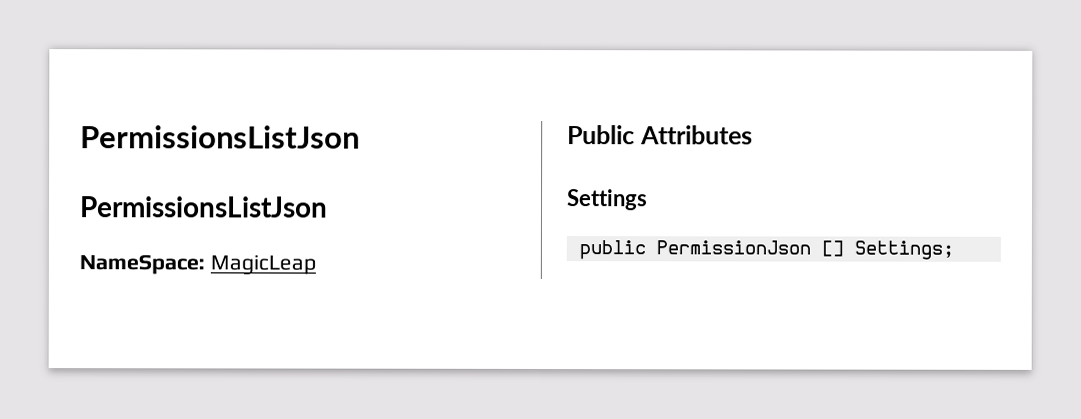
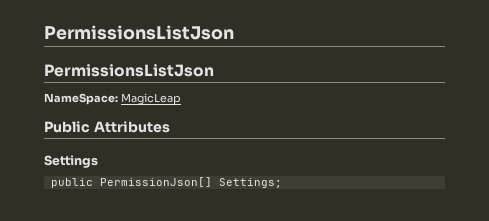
- public PermissionJson [] Settings;
+ public PermissionJson[] Settings;

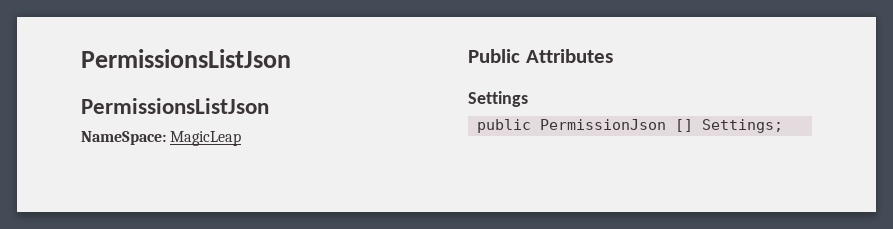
- public PermissionJson[] Settings;
+ public PermissionJson [] Settings;

